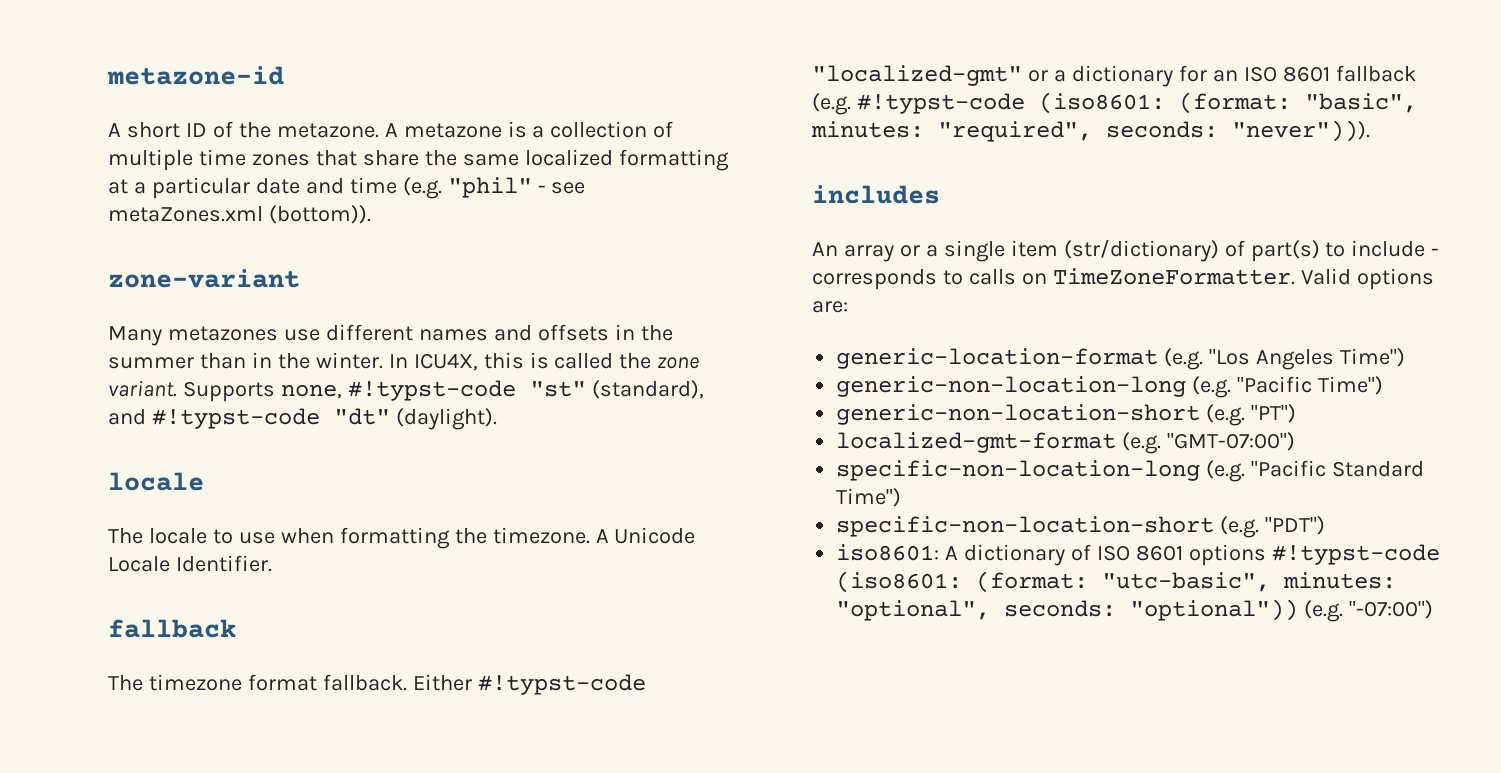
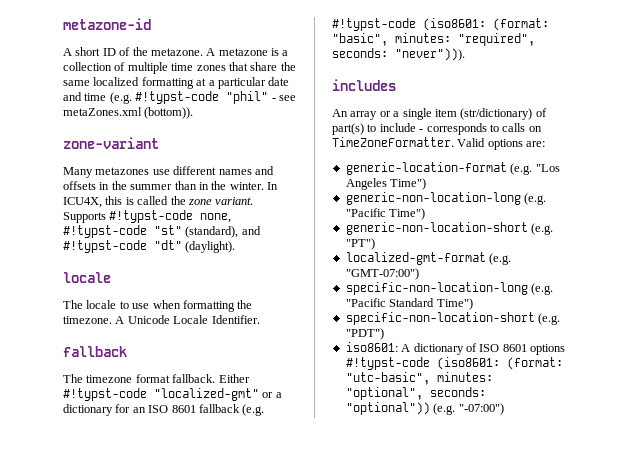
- A metazone is a collection of multiple time zones that share the same localized formatting at a particular date and time (e.g. "phil" - see metaZones.xml (bottom)).
+ A metazone is a collection of multiple time zones that share the same localized formatting at a particular date and time (e.g. #!typst-code "phil" - see metaZones.xml (bottom)).
- Supports none, #!typst-code "st" (standard), and #!typst-code "dt" (daylight).
+ Supports #!typst-code none, #!typst-code "st" (standard), and #!typst-code "dt" (daylight).

